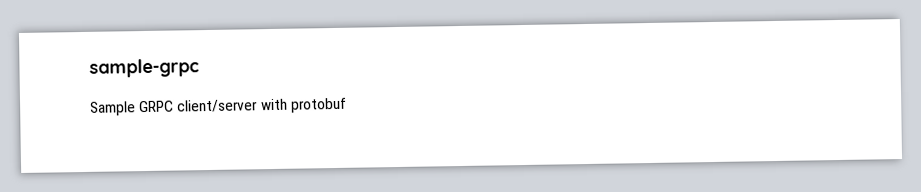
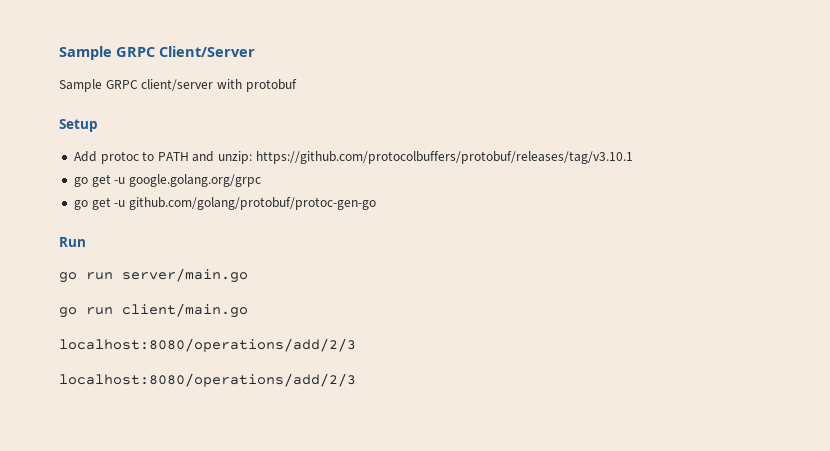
- sample-grpc
+ Sample GRPC Client/Server
+ Setup
+ Add protoc to PATH and unzip: https://github.com/protocolbuffers/protobuf/releases/tag/v3.10.1
+ go get -u google.golang.org/grpc
+ go get -u github.com/golang/protobuf/protoc-gen-go
+ Run
+ go run server/main.go
+ go run client/main.go
+ localhost:8080/operations/add/2/3
+ localhost:8080/operations/add/2/3

